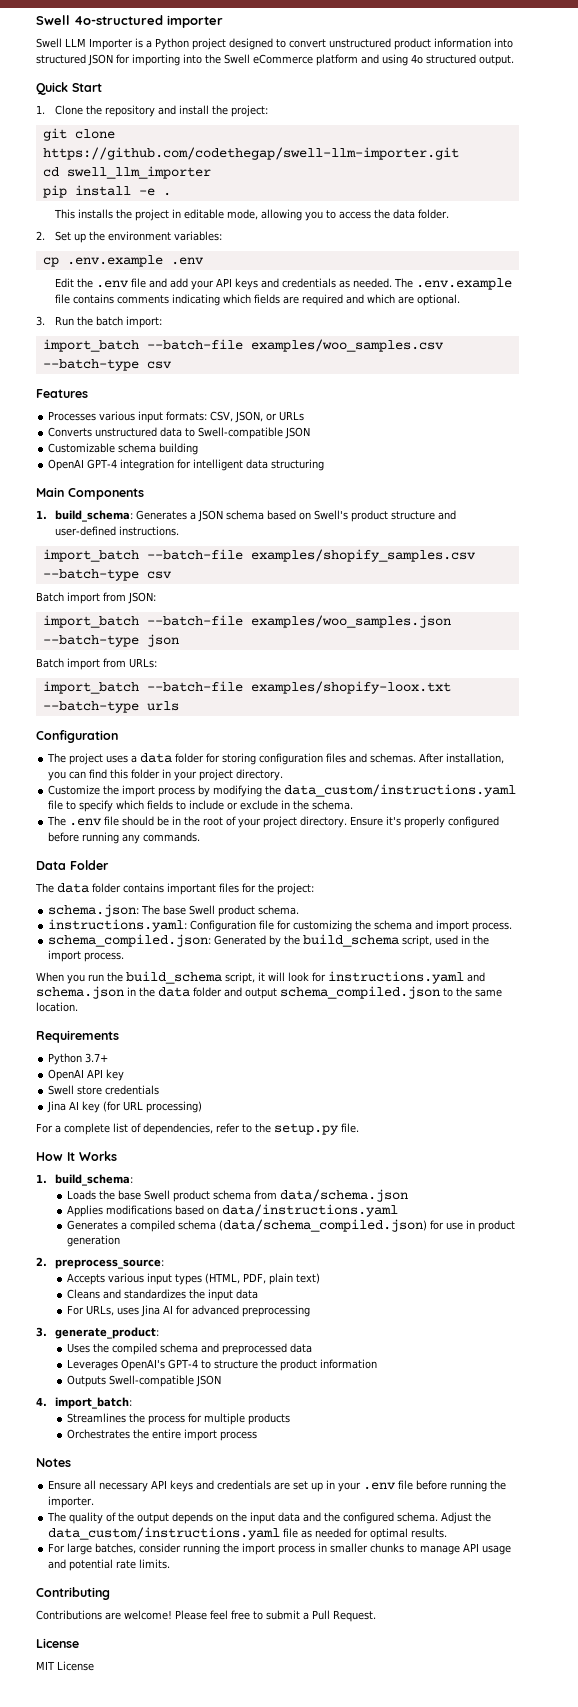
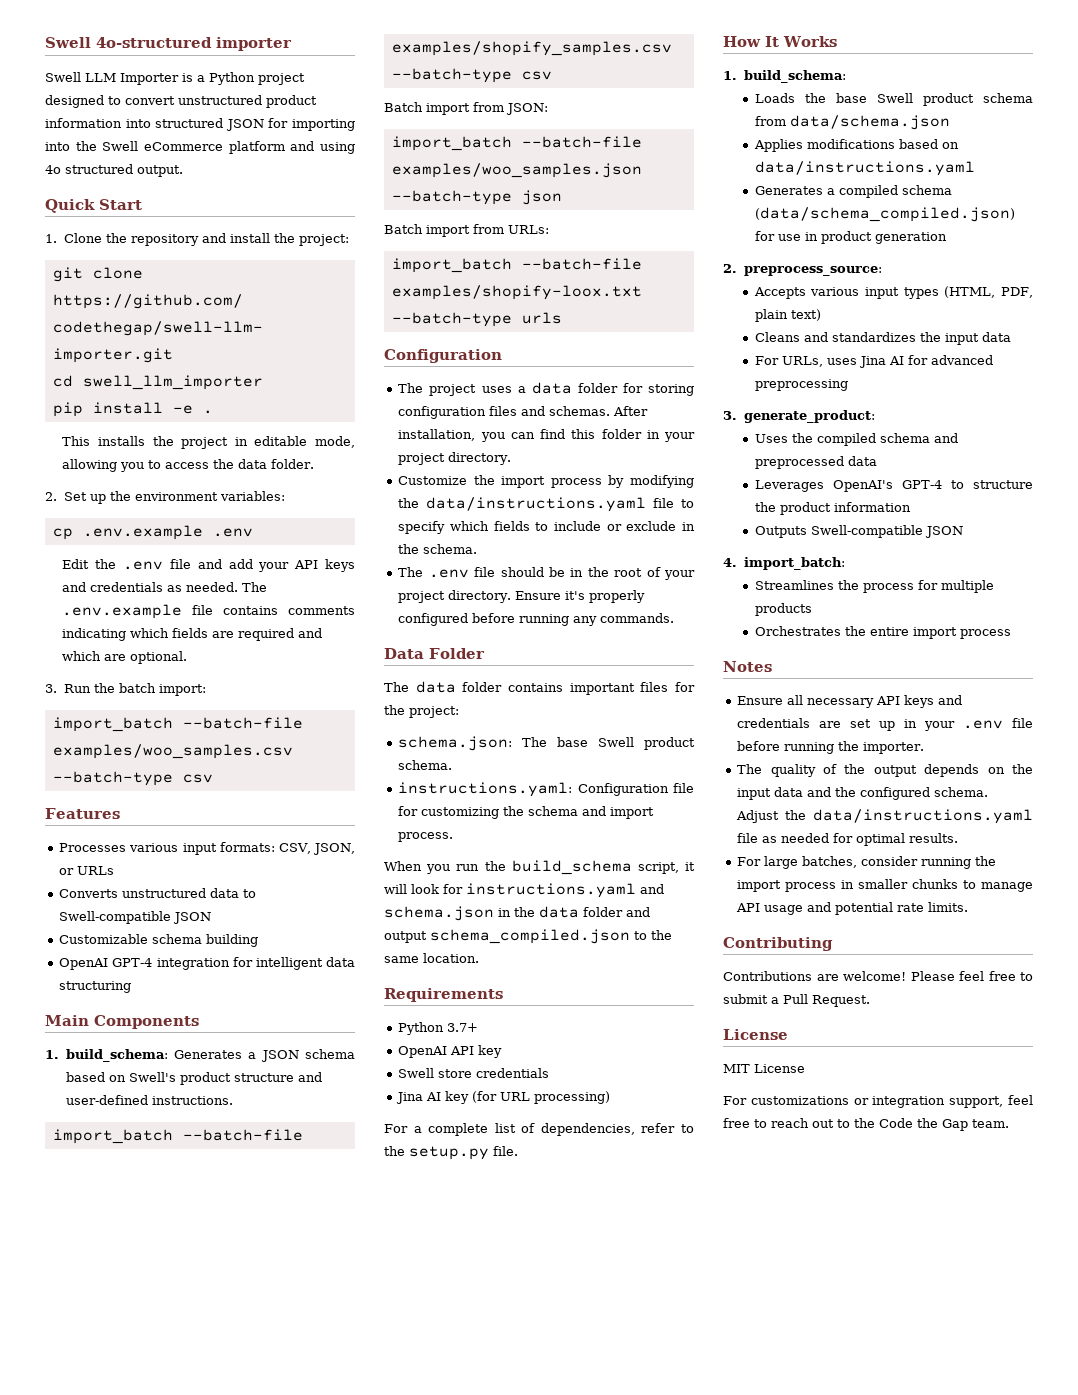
- Customize the import process by modifying the data_custom/instructions.yaml file to specify which fields to include or exclude in the schema.
+ Customize the import process by modifying the data/instructions.yaml file to specify which fields to include or exclude in the schema.
- schema_compiled.json: Generated by the build_schema script, used in the import process.
- Adjust the data_custom/instructions.yaml file as needed for optimal results.
+ Adjust the data/instructions.yaml file as needed for optimal results.
+ For customizations or integration support, feel free to reach out to the Code the Gap team.

